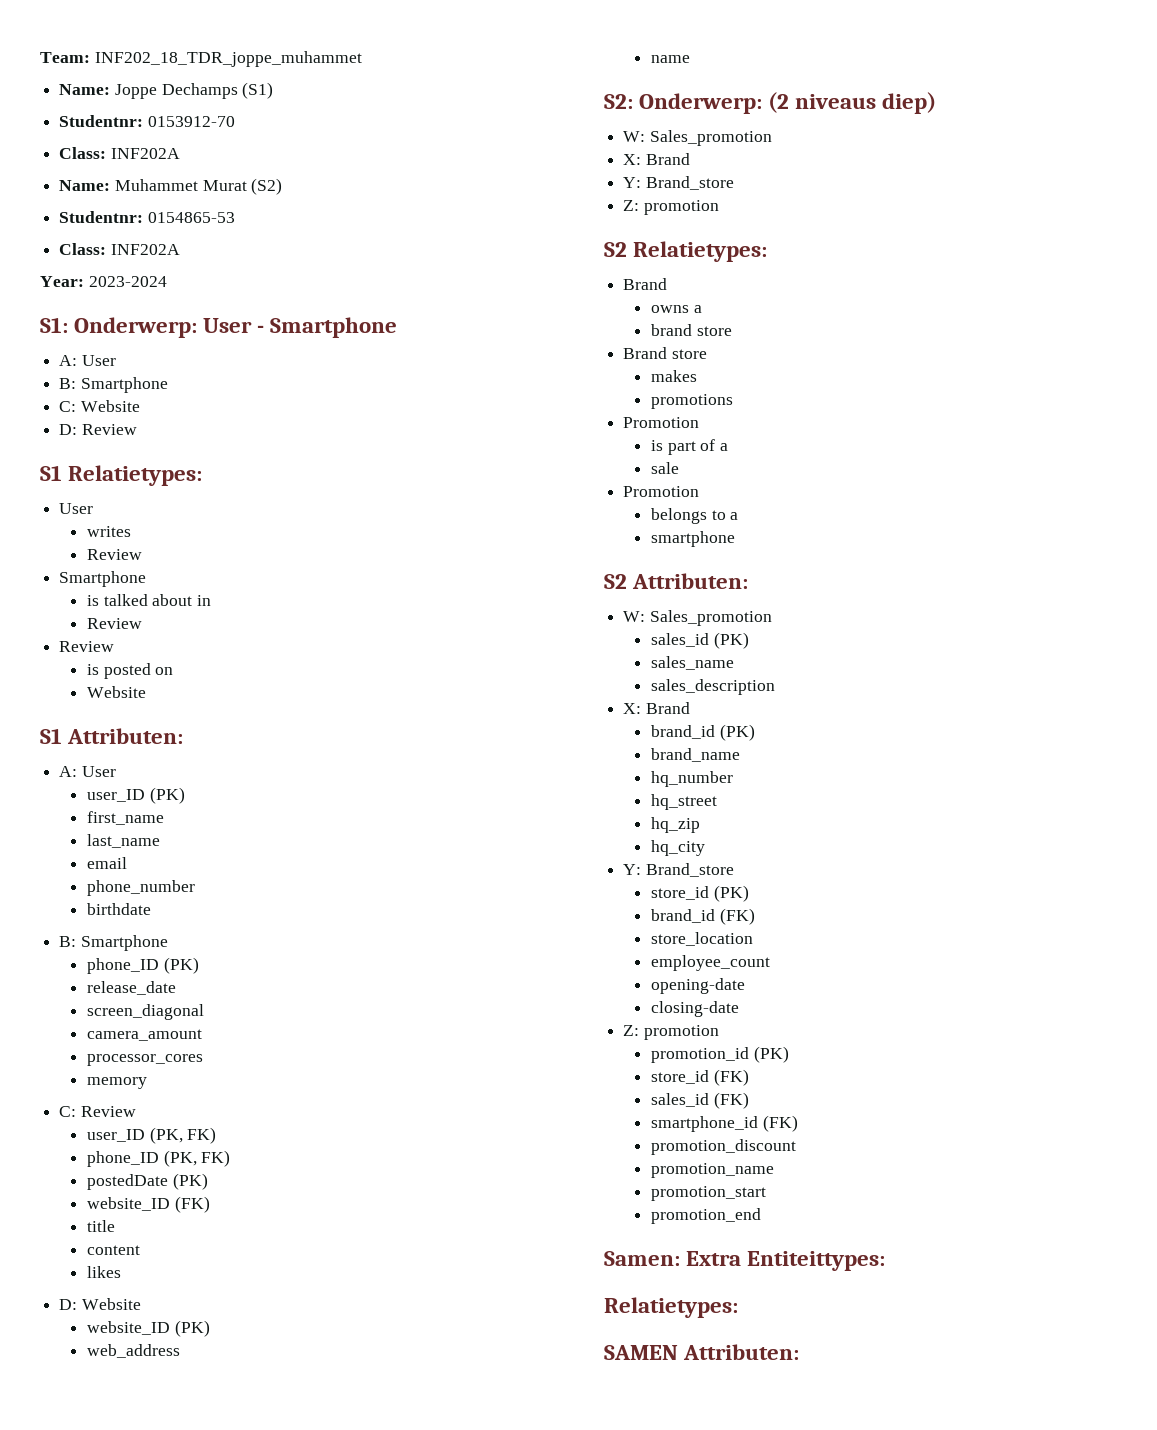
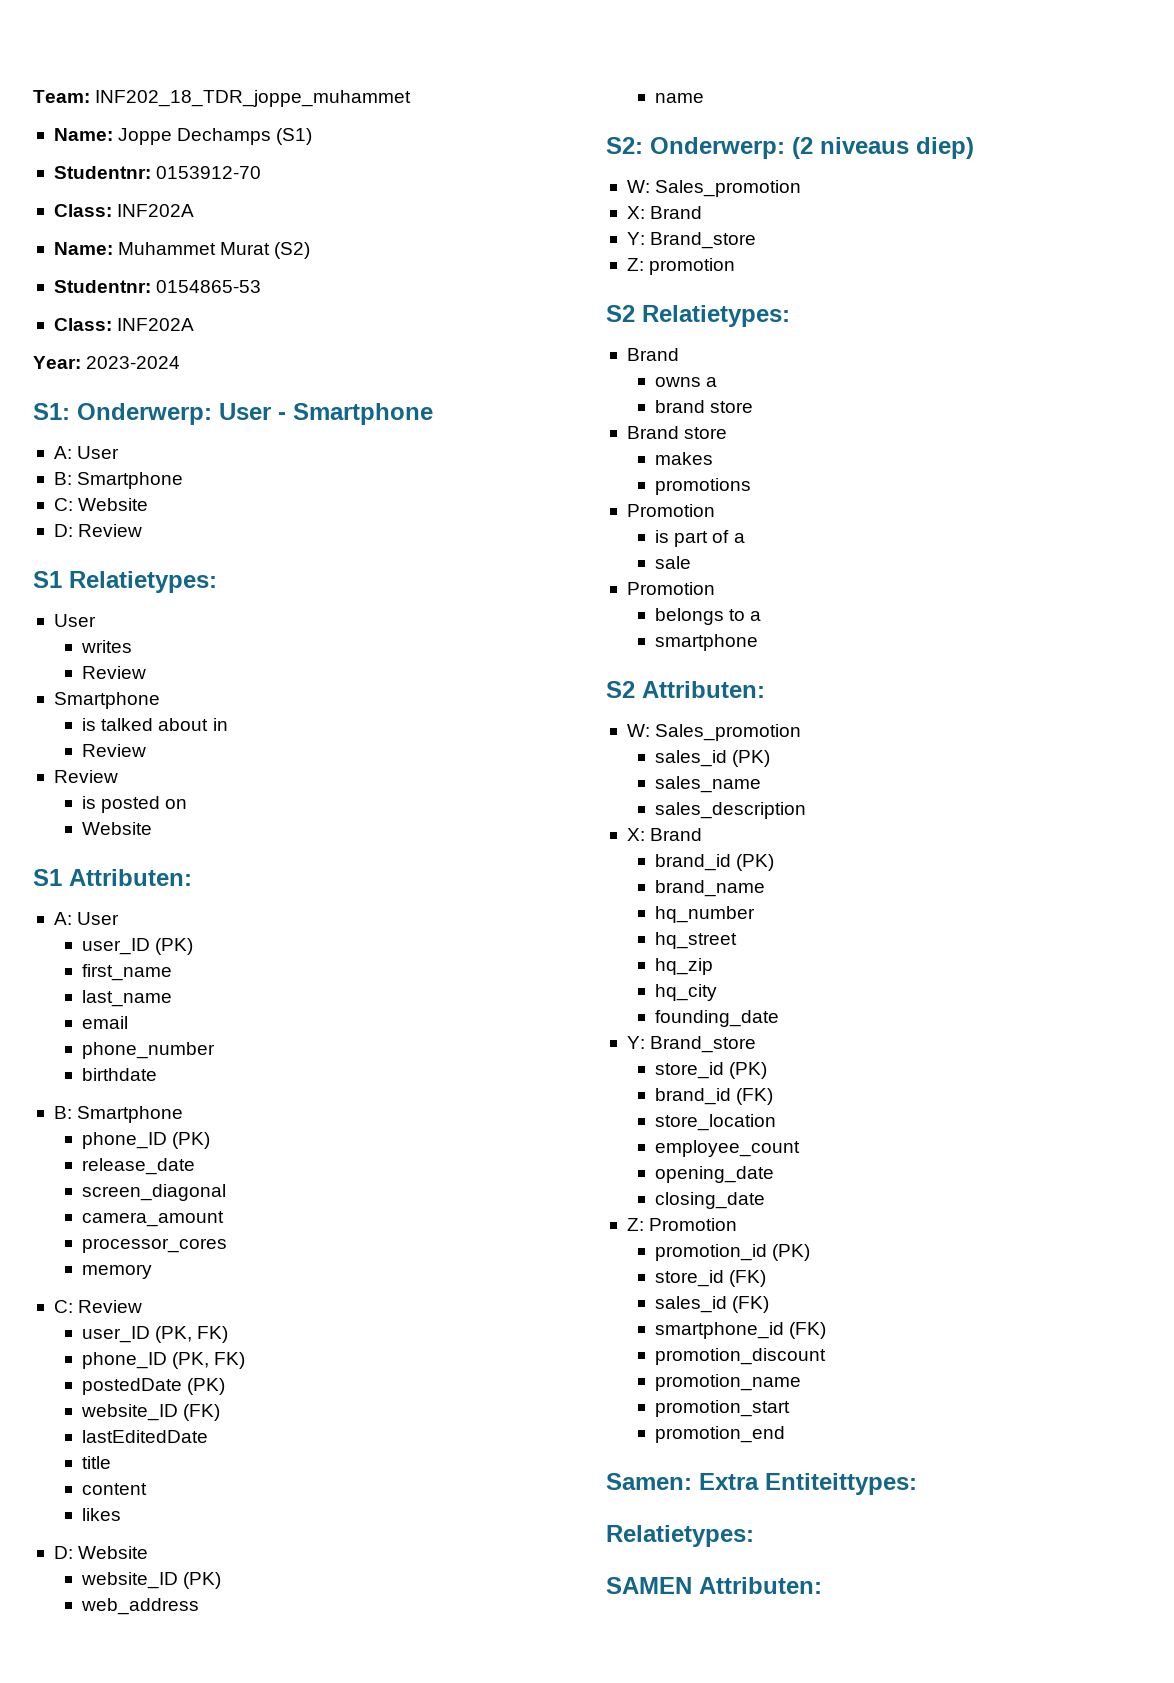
+ lastEditedDate
+ founding_date
- opening-date
- closing-date
- Z: promotion
+ opening_date
+ closing_date
+ Z: Promotion

